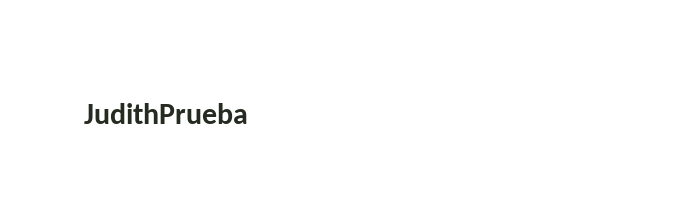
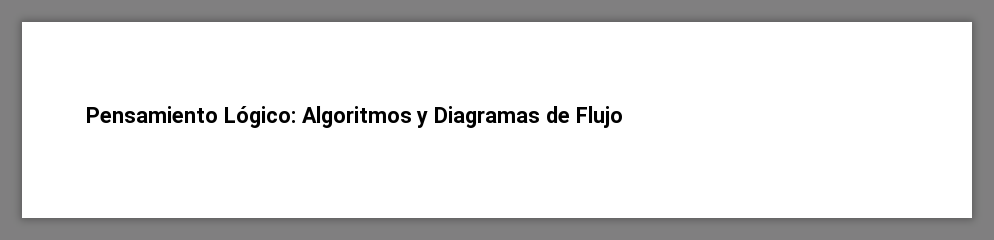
- JudithPrueba
+ Pensamiento Lógico: Algoritmos y Diagramas de Flujo

